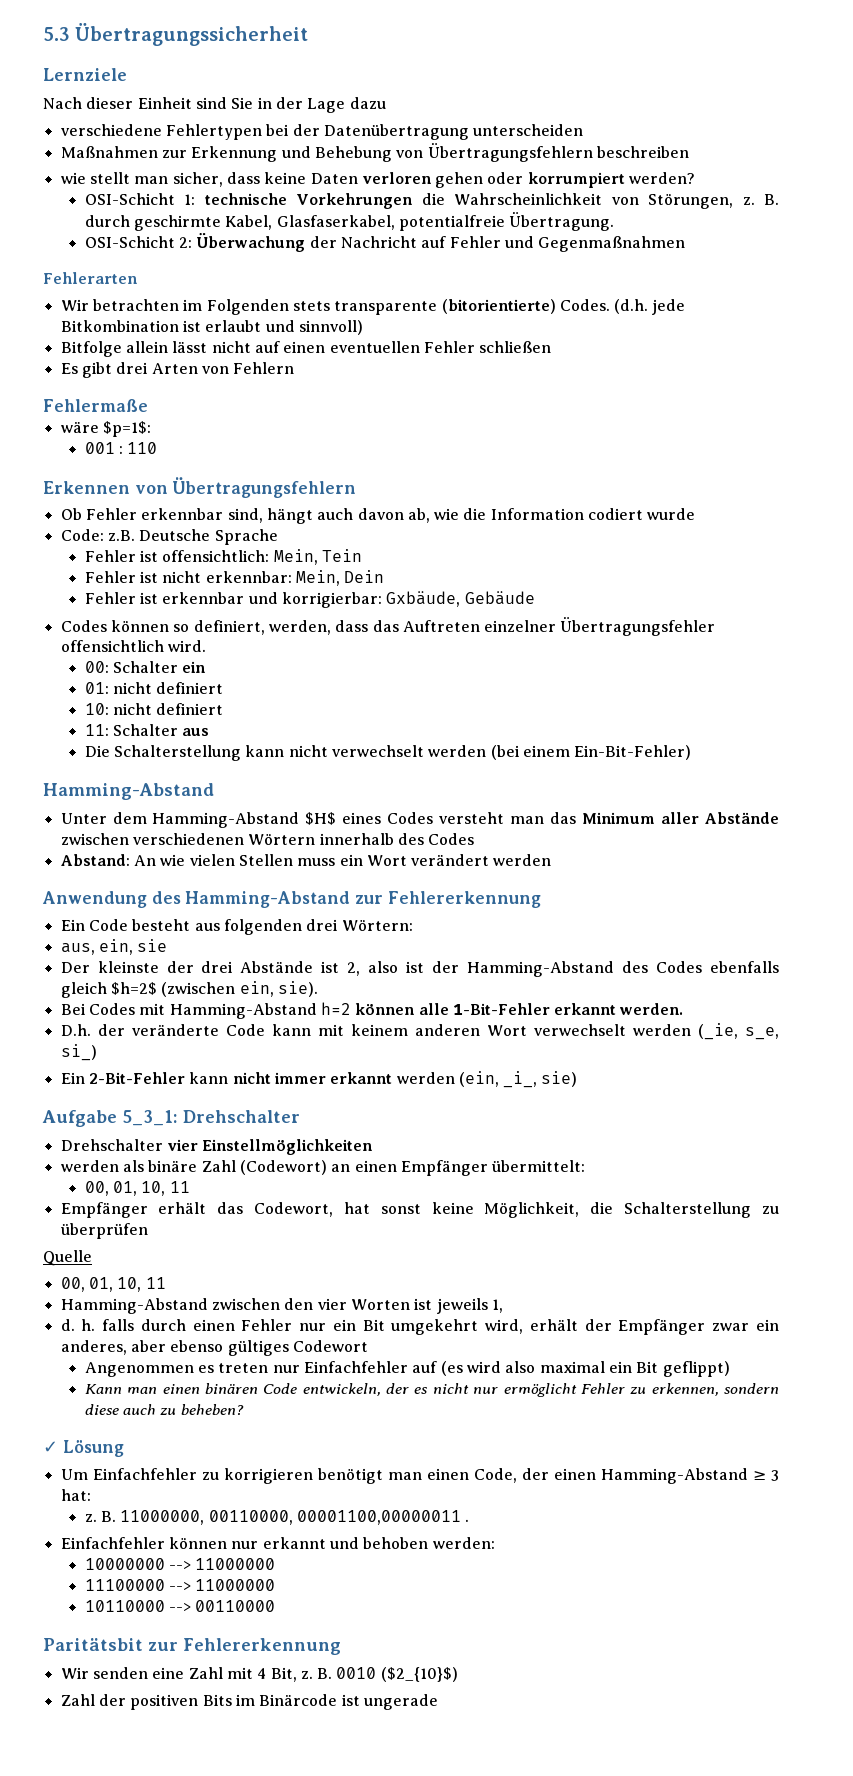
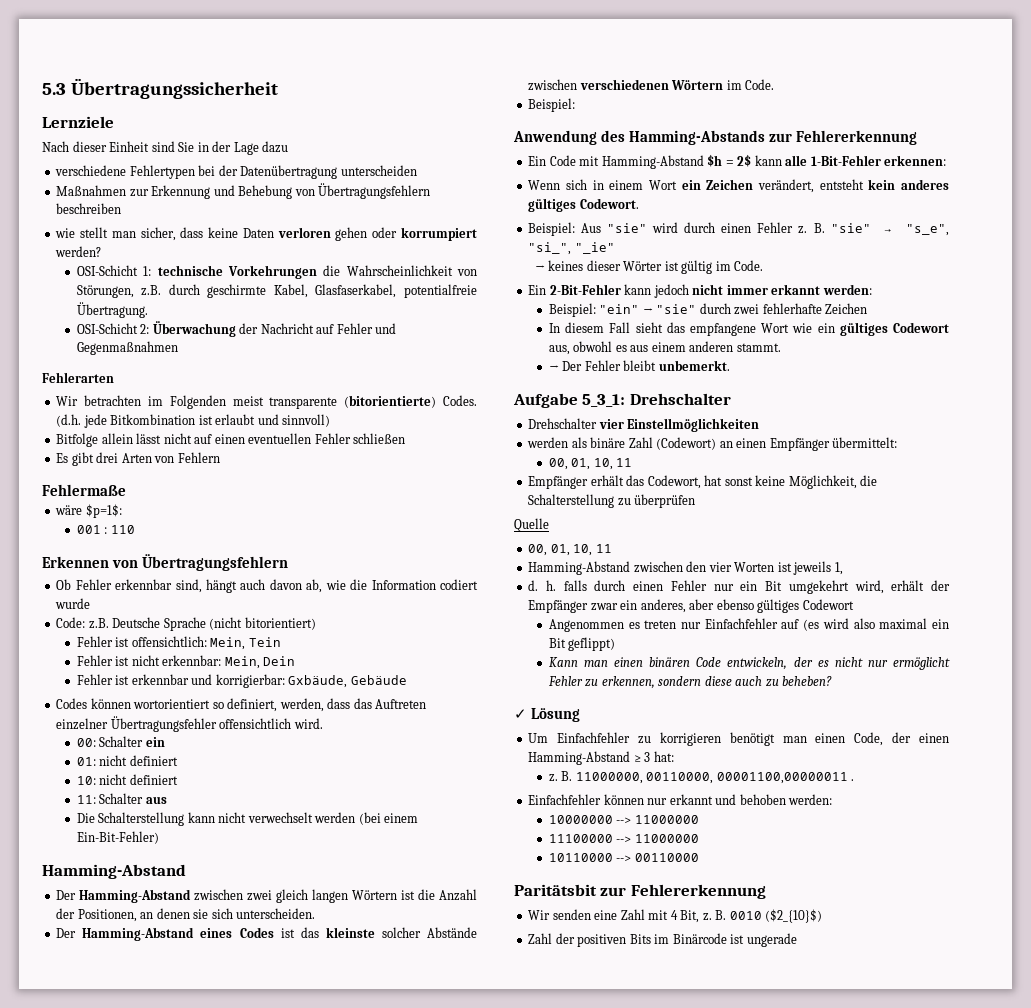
- OSI-Schicht 1: technische Vorkehrungen die Wahrscheinlichkeit von Störungen, z. B. durch geschirmte Kabel, Glasfaserkabel, potentialfreie Übertragung.
+ OSI-Schicht 1: technische Vorkehrungen die Wahrscheinlichkeit von Störungen, z.B. durch geschirmte Kabel, Glasfaserkabel, potentialfreie Übertragung.
- Wir betrachten im Folgenden stets transparente (bitorientierte) Codes.
+ Wir betrachten im Folgenden meist transparente (bitorientierte) Codes.
- Code: z.B. Deutsche Sprache
+ Code: z.B. Deutsche Sprache (nicht bitorientiert)
- Codes können so definiert, werden, dass das Auftreten einzelner Übertragungsfehler offensichtlich wird.
+ Codes können wortorientiert so definiert, werden, dass das Auftreten einzelner Übertragungsfehler offensichtlich wird.
- Unter dem Hamming-Abstand $H$ eines Codes versteht man das Minimum aller Abstände zwischen verschiedenen Wörtern innerhalb des Codes
- Abstand: An wie vielen Stellen muss ein Wort verändert werden
+ Der Hamming-Abstand zwischen zwei gleich langen Wörtern ist die Anzahl der Positionen, an denen sie sich unterscheiden.
+ Der Hamming-Abstand eines Codes ist das kleinste solcher Abstände zwischen verschiedenen Wörtern im Code.
+ Beispiel:
- Anwendung des Hamming-Abstand zur Fehlererkennung
+ Anwendung des Hamming-Abstands zur Fehlererkennung
- Ein Code besteht aus folgenden drei Wörtern:
- aus, ein, sie
- Der kleinste der drei Abstände ist 2, also ist der Hamming-Abstand des Codes ebenfalls gleich $h=2$ (zwischen ein, sie).
- Bei Codes mit Hamming-Abstand h=2 können alle 1-Bit-Fehler erkannt werden.
- D.h. der veränderte Code kann mit keinem anderen Wort verwechselt werden (_ie, s_e, si_)
+ Ein Code mit Hamming-Abstand $h = 2$ kann alle 1-Bit-Fehler erkennen:
+ Wenn sich in einem Wort ein Zeichen verändert, entsteht kein anderes gültiges Codewort.
+ Beispiel: Aus "sie" wird durch einen Fehler z. B. "sie" → "s_e", "si_", "_ie"
+ → keines dieser Wörter ist gültig im Code.
- Ein 2-Bit-Fehler kann nicht immer erkannt werden (ein, _i_, sie)
+ Ein 2-Bit-Fehler kann jedoch nicht immer erkannt werden:
+ Beispiel: "ein" → "sie" durch zwei fehlerhafte Zeichen
+ In diesem Fall sieht das empfangene Wort wie ein gültiges Codewort aus, obwohl es aus einem anderen stammt.
+ → Der Fehler bleibt unbemerkt.

